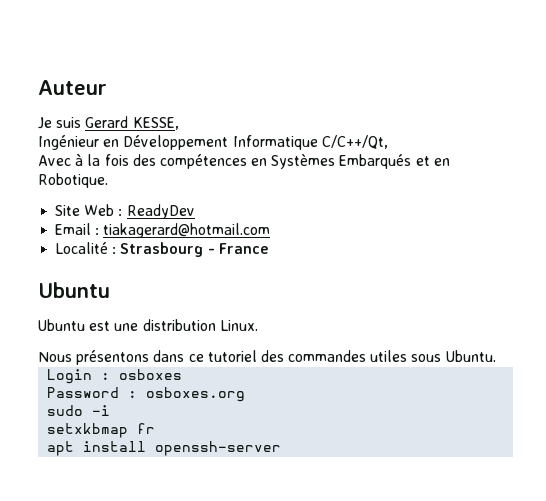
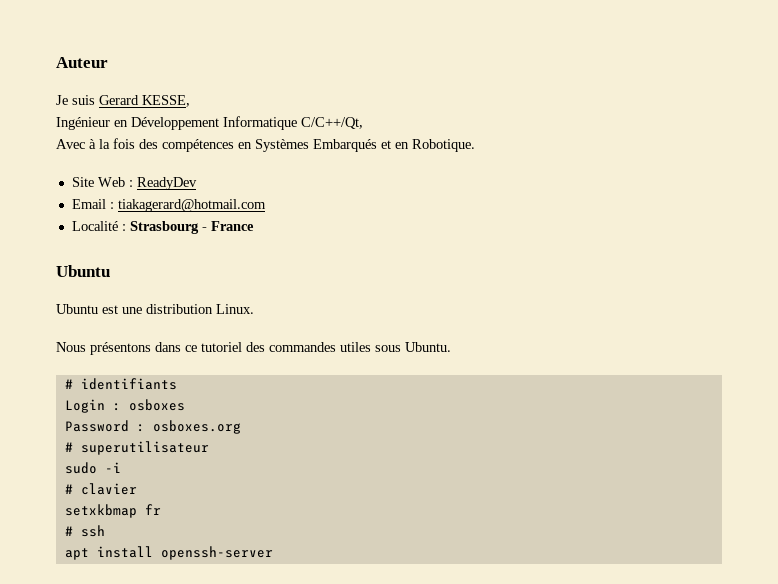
+ # identifiants
+ # superutilisateur
+ # clavier
+ # ssh

